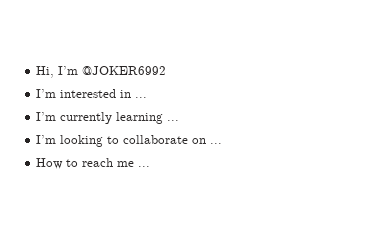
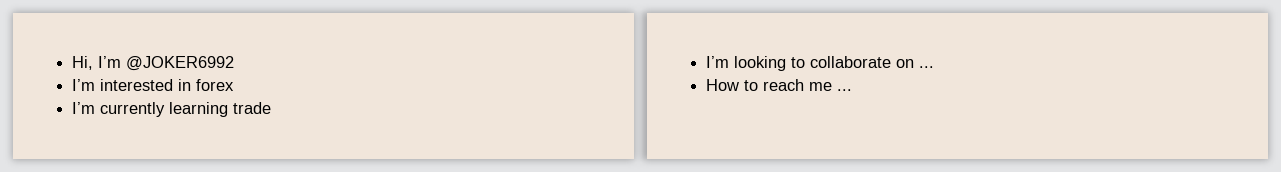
- I’m interested in ...
+ I’m interested in forex
- I’m currently learning ...
+ I’m currently learning trade

